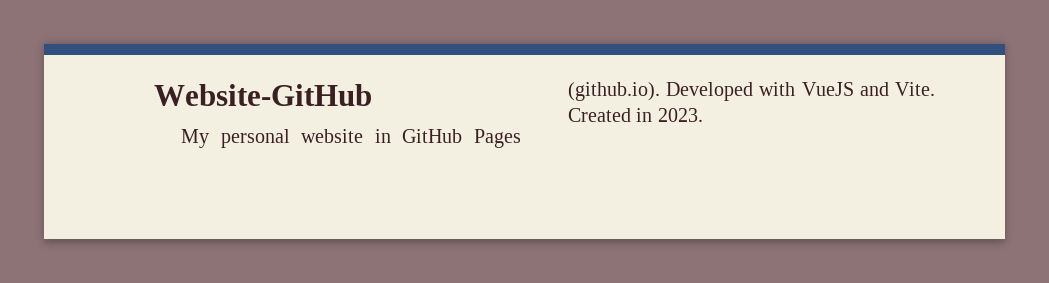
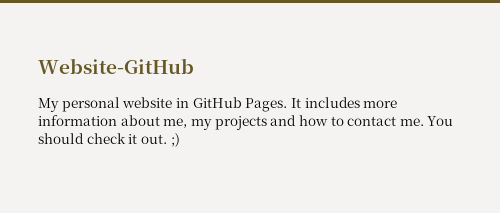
- My personal website in GitHub Pages (github.io). Developed with VueJS and Vite. Created in 2023.
+ My personal website in GitHub Pages. It includes more information about me, my projects and how to contact me. You should check it out. ;)

